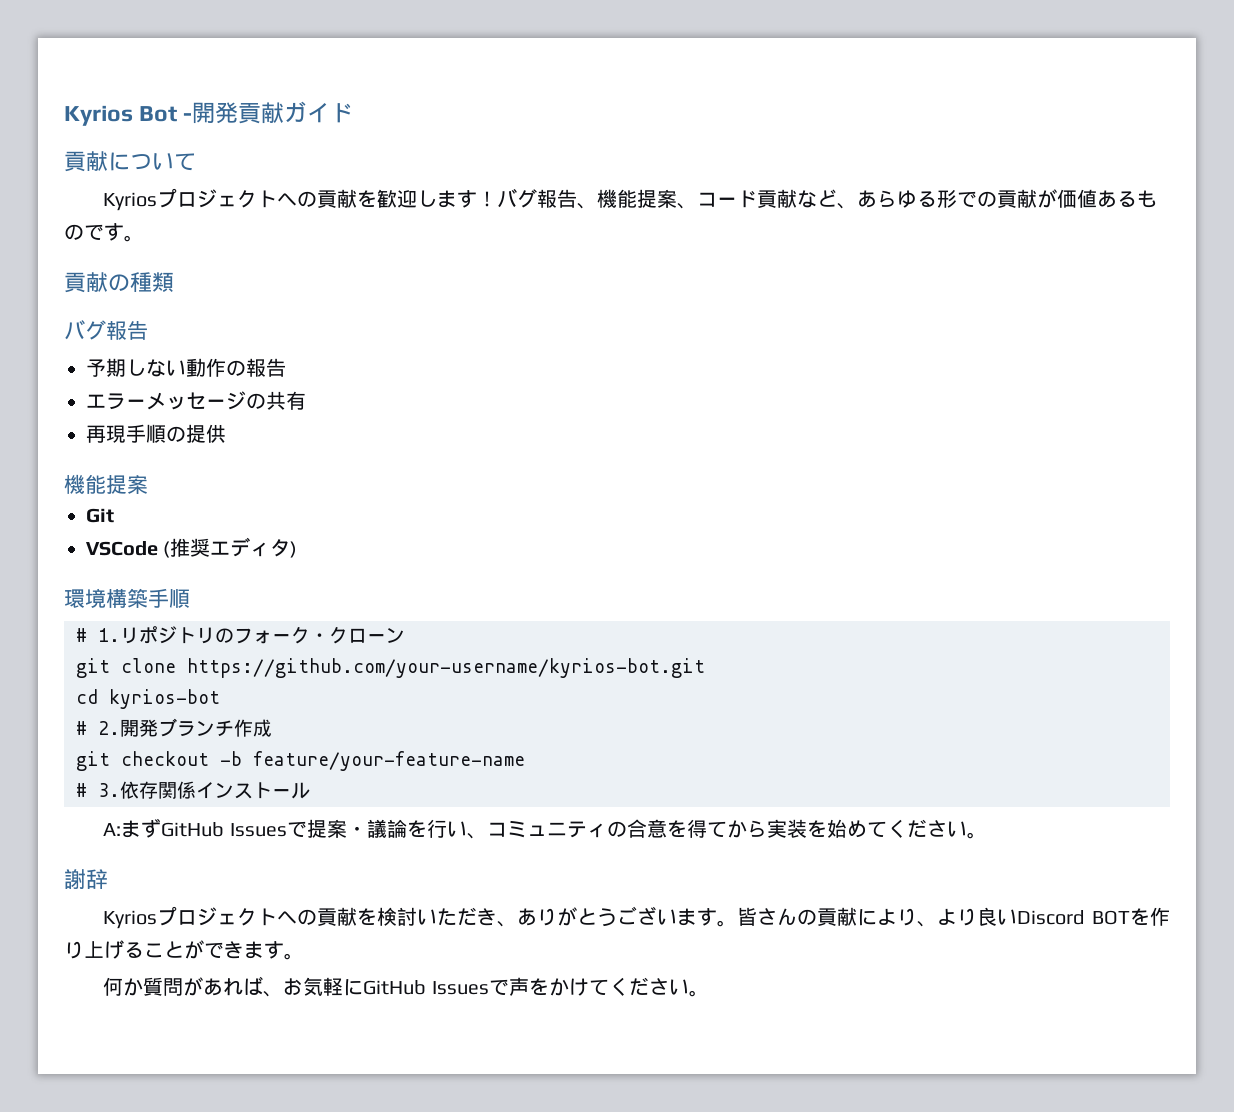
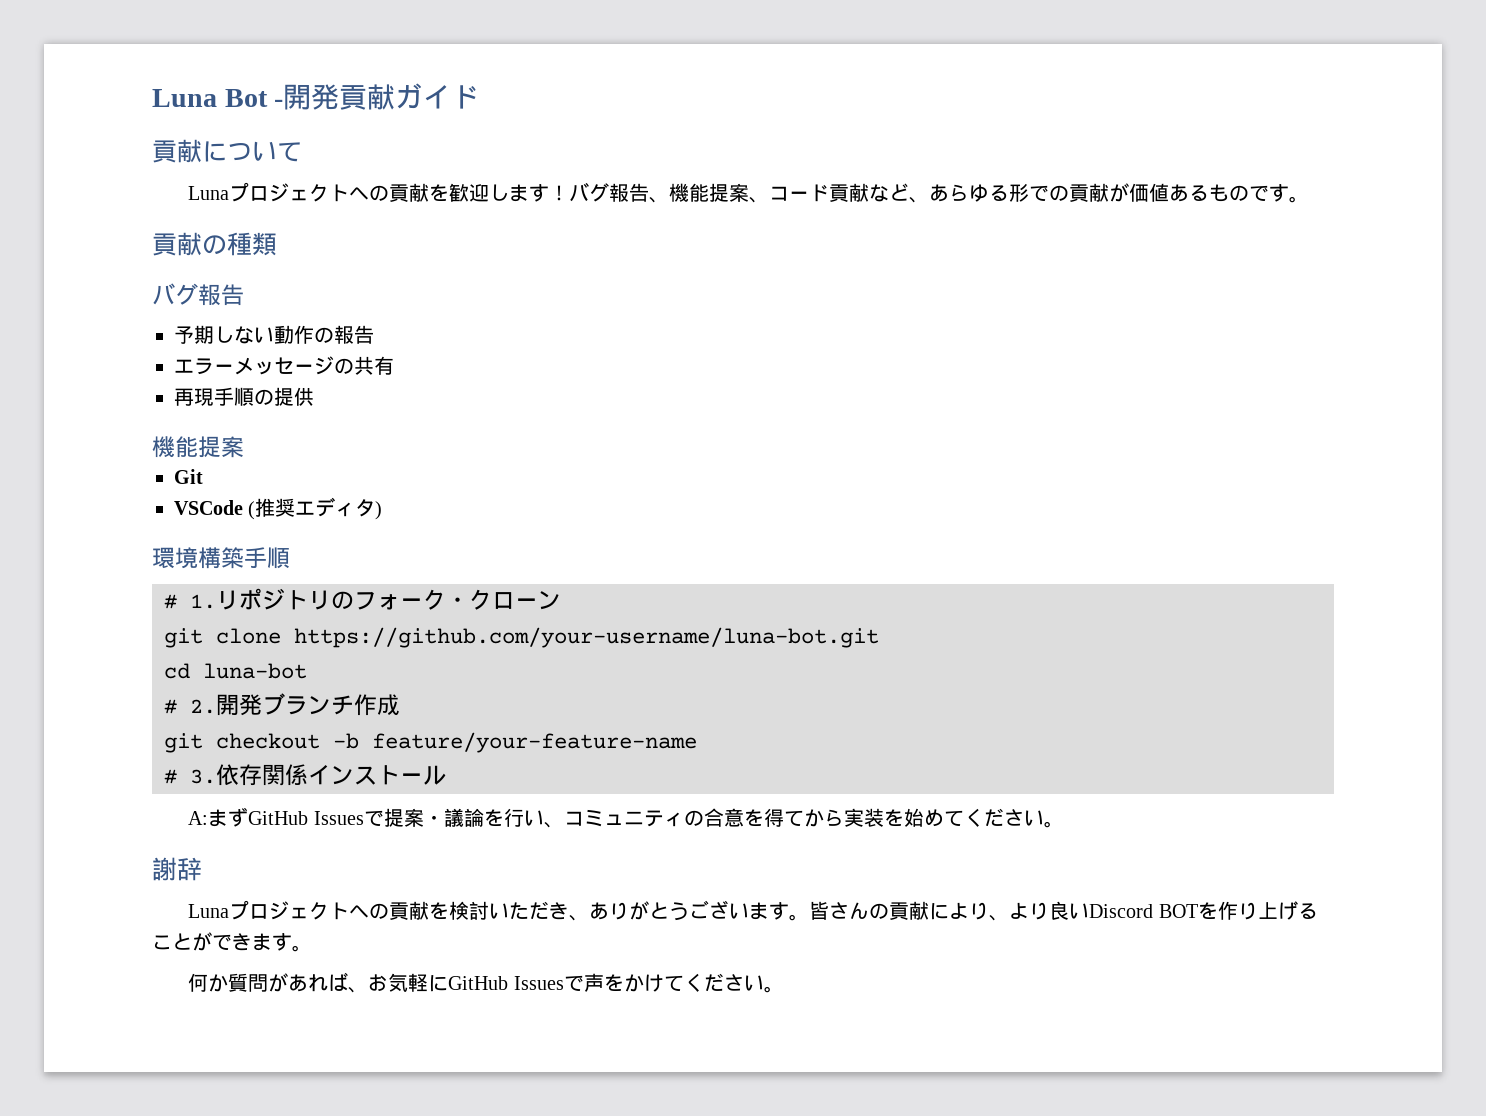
- Kyrios Bot -開発貢献ガイド
+ Luna Bot -開発貢献ガイド
- Kyriosプロジェクトへの貢献を歓迎します！
+ Lunaプロジェクトへの貢献を歓迎します！
- git clone https://github.com/your-username/kyrios-bot.git
+ git clone https://github.com/your-username/luna-bot.git
- cd kyrios-bot
+ cd luna-bot
- Kyriosプロジェクトへの貢献を検討いただき、ありがとうございます。
+ Lunaプロジェクトへの貢献を検討いただき、ありがとうございます。

